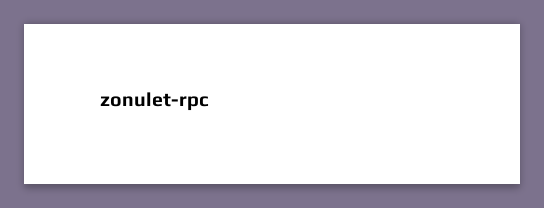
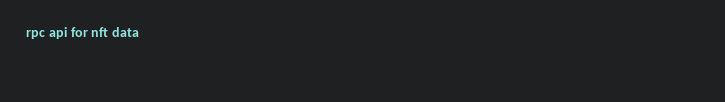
- zonulet-rpc
+ rpc api for nft data

